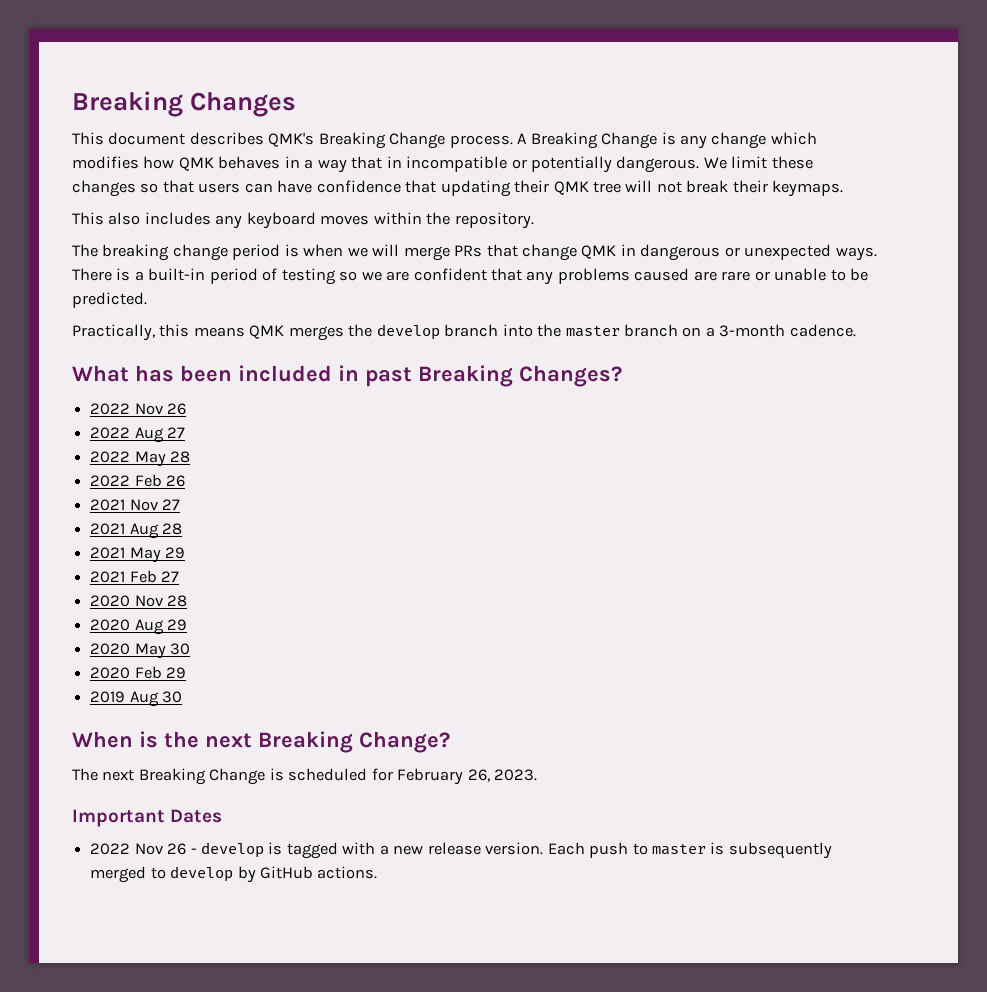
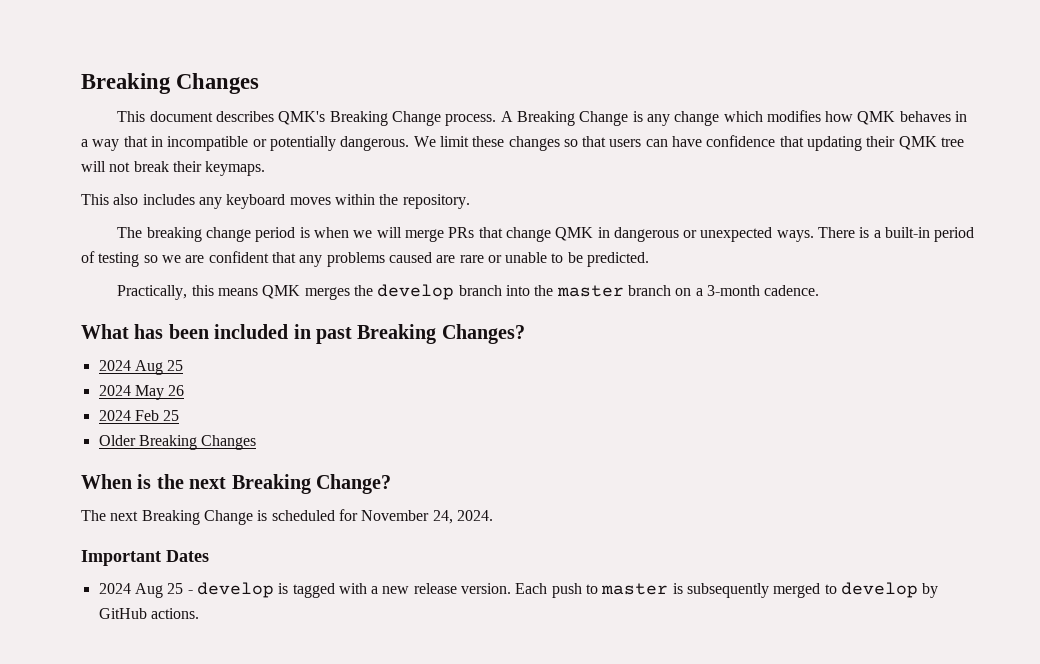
  What has been included in past Breaking Changes?
- 2022 Nov 26
- 2022 Aug 27
- 2022 May 28
- 2022 Feb 26
- 2021 Nov 27
- 2021 Aug 28
- 2021 May 29
- 2021 Feb 27
- 2020 Nov 28
- 2020 Aug 29
- 2020 May 30
- 2020 Feb 29
- 2019 Aug 30
+ 2024 Aug 25
+ 2024 May 26
+ 2024 Feb 25
+ Older Breaking Changes
- The next Breaking Change is scheduled for February 26, 2023.
+ The next Breaking Change is scheduled for November 24, 2024.
- 2022 Nov 26 - develop is tagged with a new release version.
+ 2024 Aug 25 - develop is tagged with a new release version.

